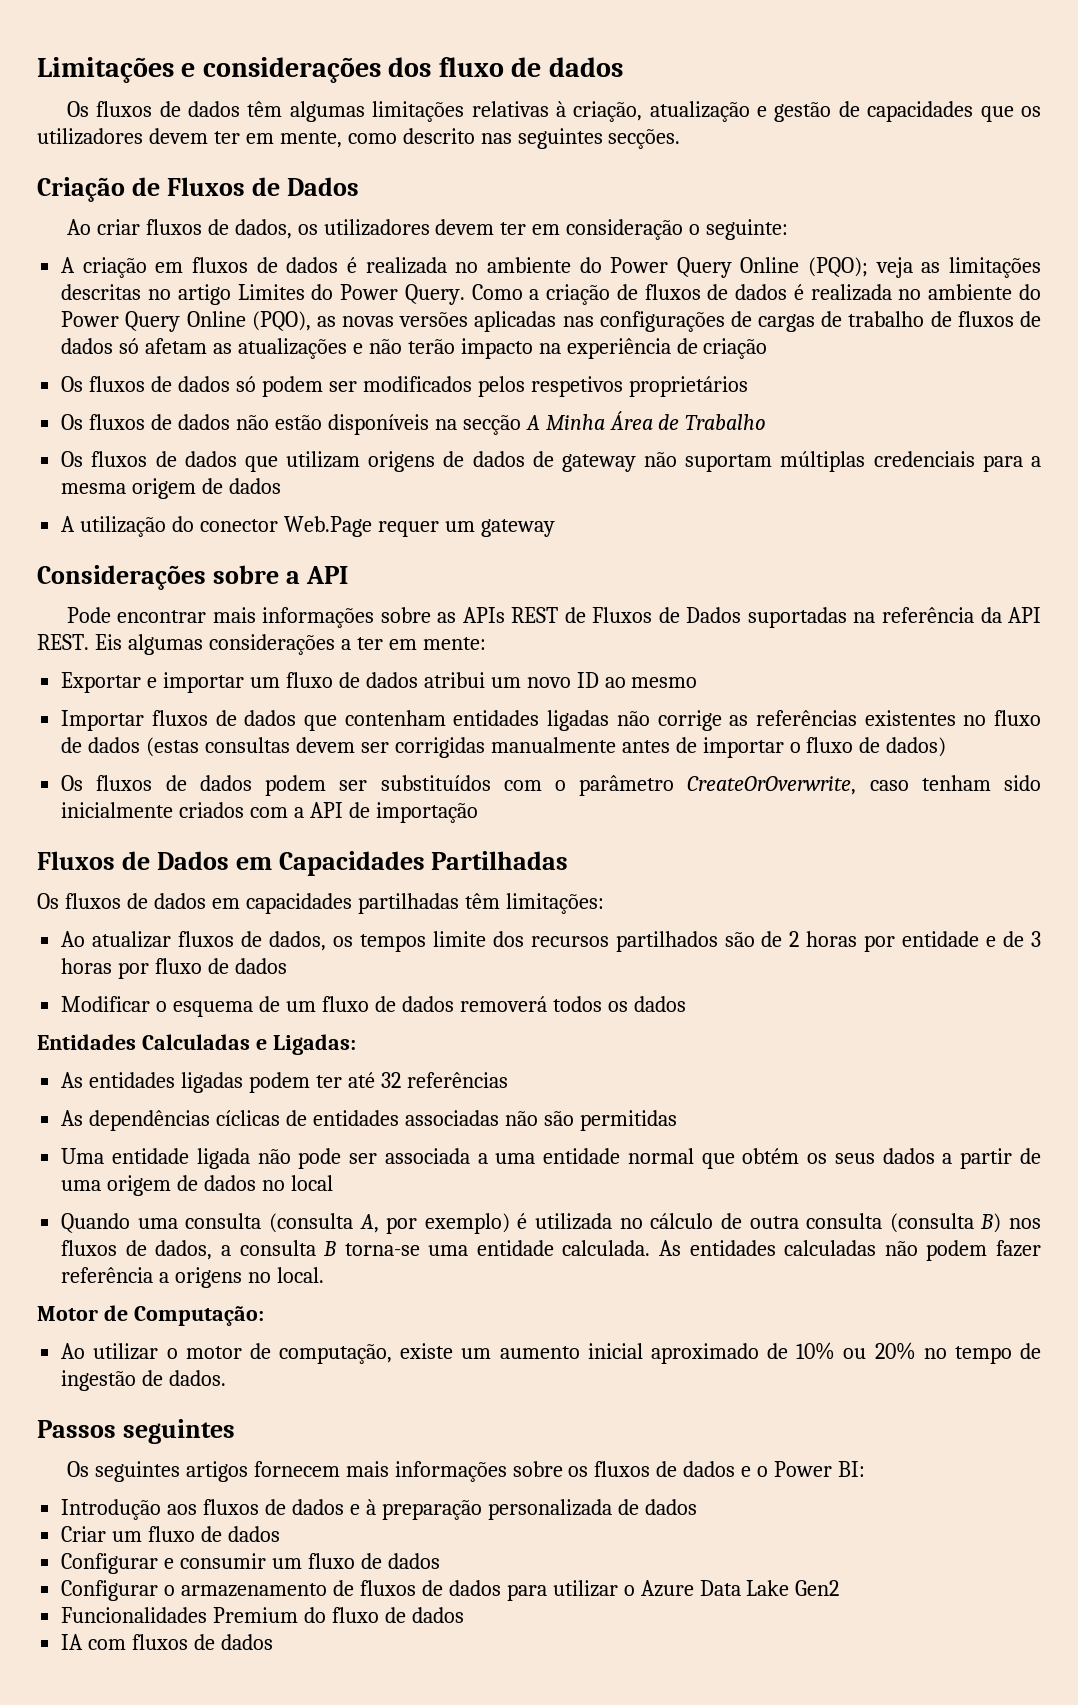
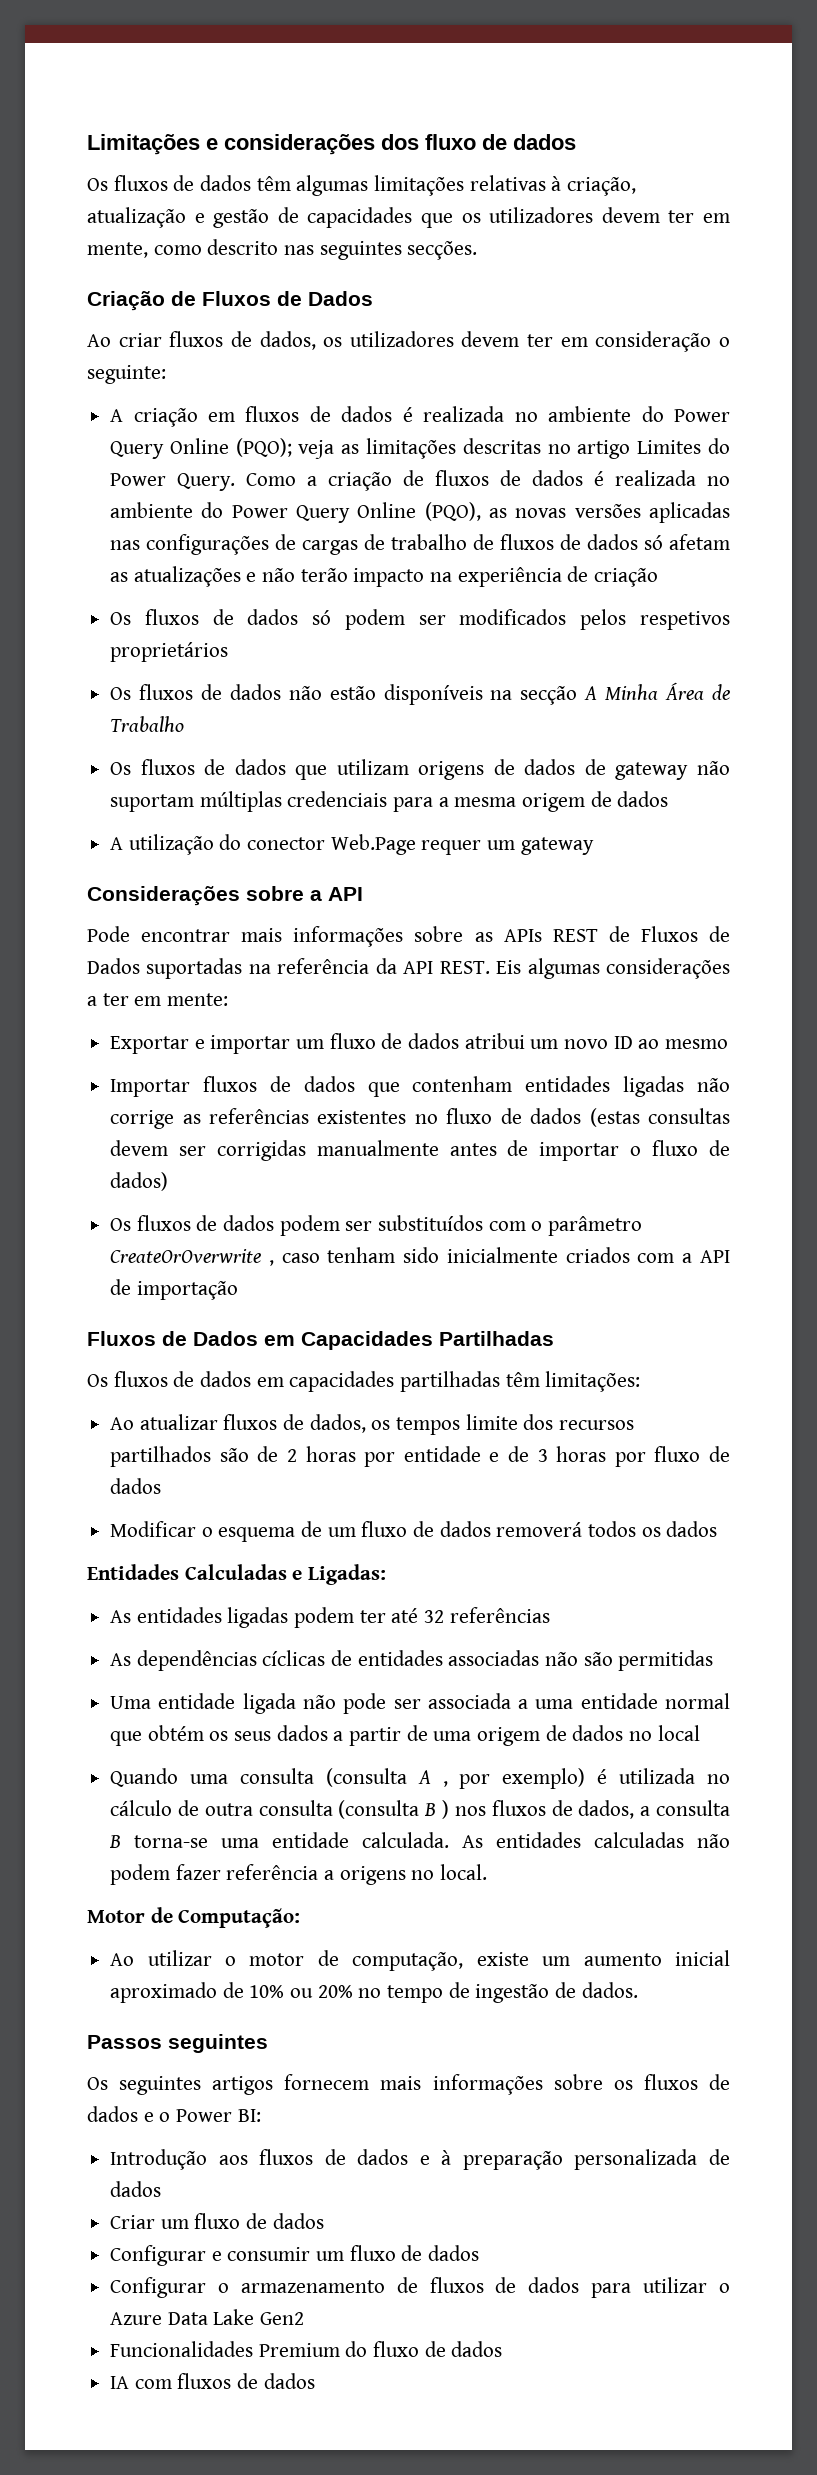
- Os fluxos de dados podem ser substituídos com o parâmetro CreateOrOverwrite, caso tenham sido inicialmente criados com a API de importação
+ Os fluxos de dados podem ser substituídos com o parâmetro CreateOrOverwrite , caso tenham sido inicialmente criados com a API de importação
- Quando uma consulta (consulta A, por exemplo) é utilizada no cálculo de outra consulta (consulta B) nos fluxos de dados, a consulta B torna-se uma entidade calculada.
+ Quando uma consulta (consulta A , por exemplo) é utilizada no cálculo de outra consulta (consulta B ) nos fluxos de dados, a consulta B torna-se uma entidade calculada.

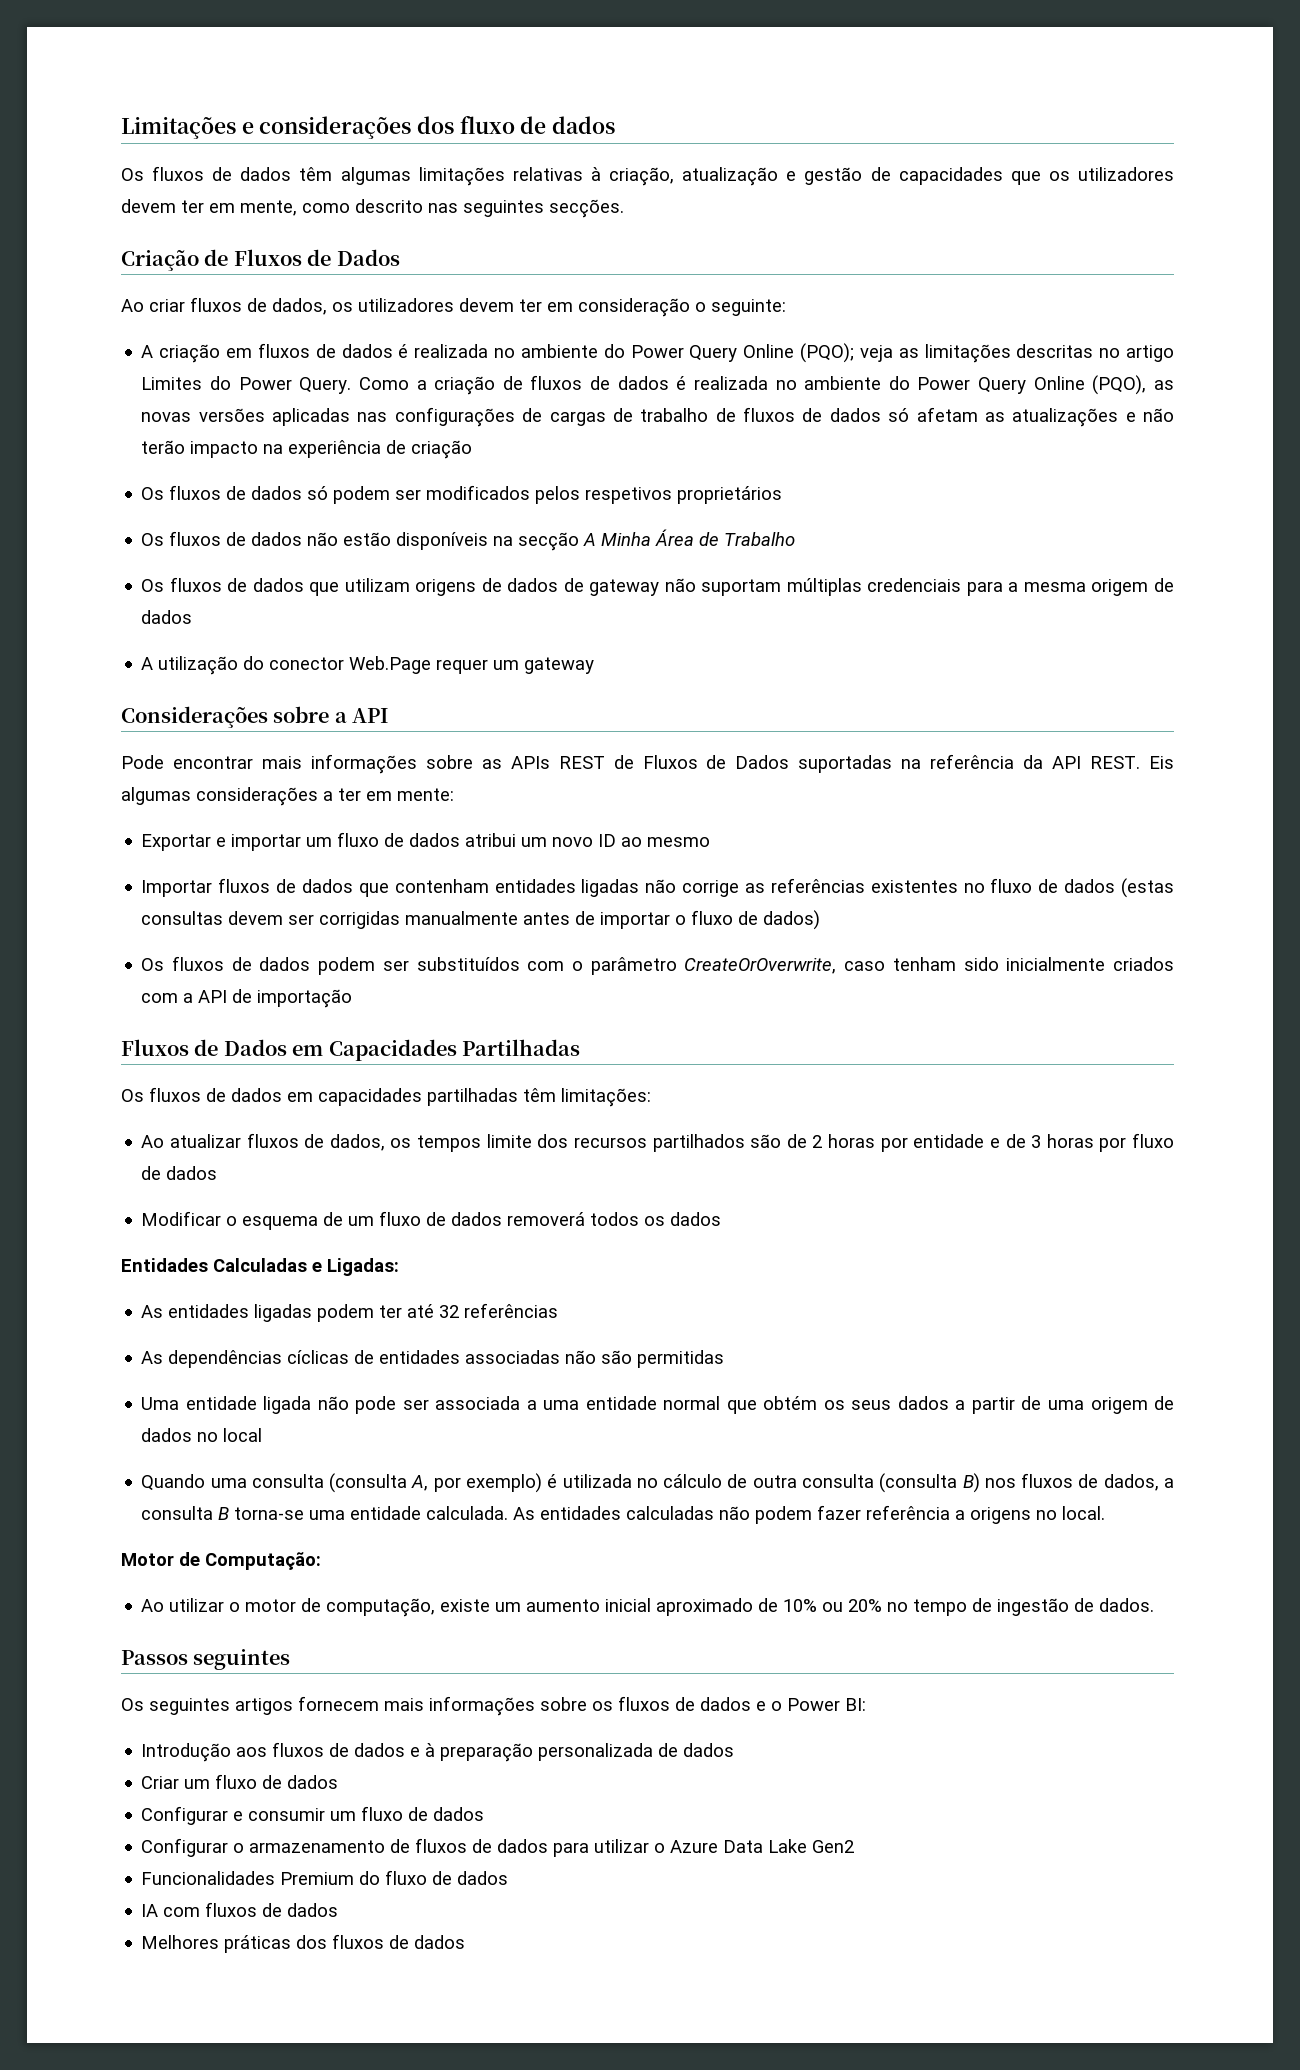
- Os fluxos de dados podem ser substituídos com o parâmetro CreateOrOverwrite , caso tenham sido inicialmente criados com a API de importação
+ Os fluxos de dados podem ser substituídos com o parâmetro CreateOrOverwrite, caso tenham sido inicialmente criados com a API de importação
- Quando uma consulta (consulta A , por exemplo) é utilizada no cálculo de outra consulta (consulta B ) nos fluxos de dados, a consulta B torna-se uma entidade calculada.
+ Quando uma consulta (consulta A, por exemplo) é utilizada no cálculo de outra consulta (consulta B) nos fluxos de dados, a consulta B torna-se uma entidade calculada.
+ Melhores práticas dos fluxos de dados

